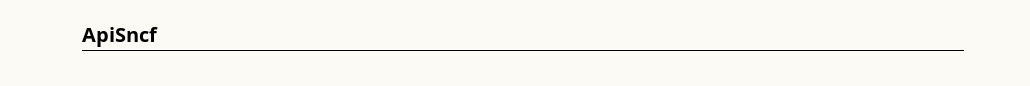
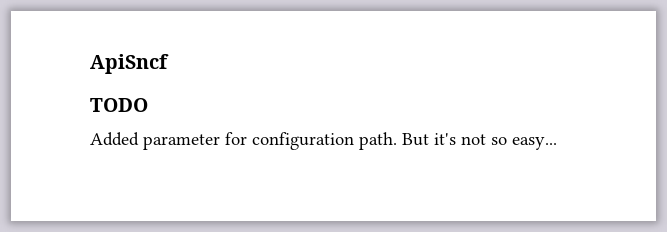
+ TODO
+ Added parameter for configuration path. But it's not so easy...

